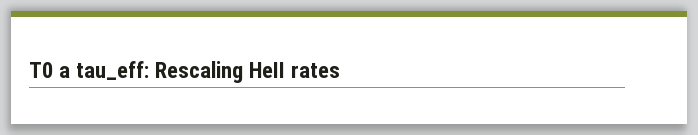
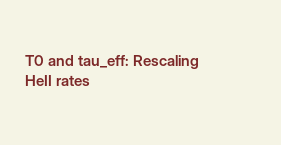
- T0 a tau_eff: Rescaling HeII rates
+ T0 and tau_eff: Rescaling HeII rates

